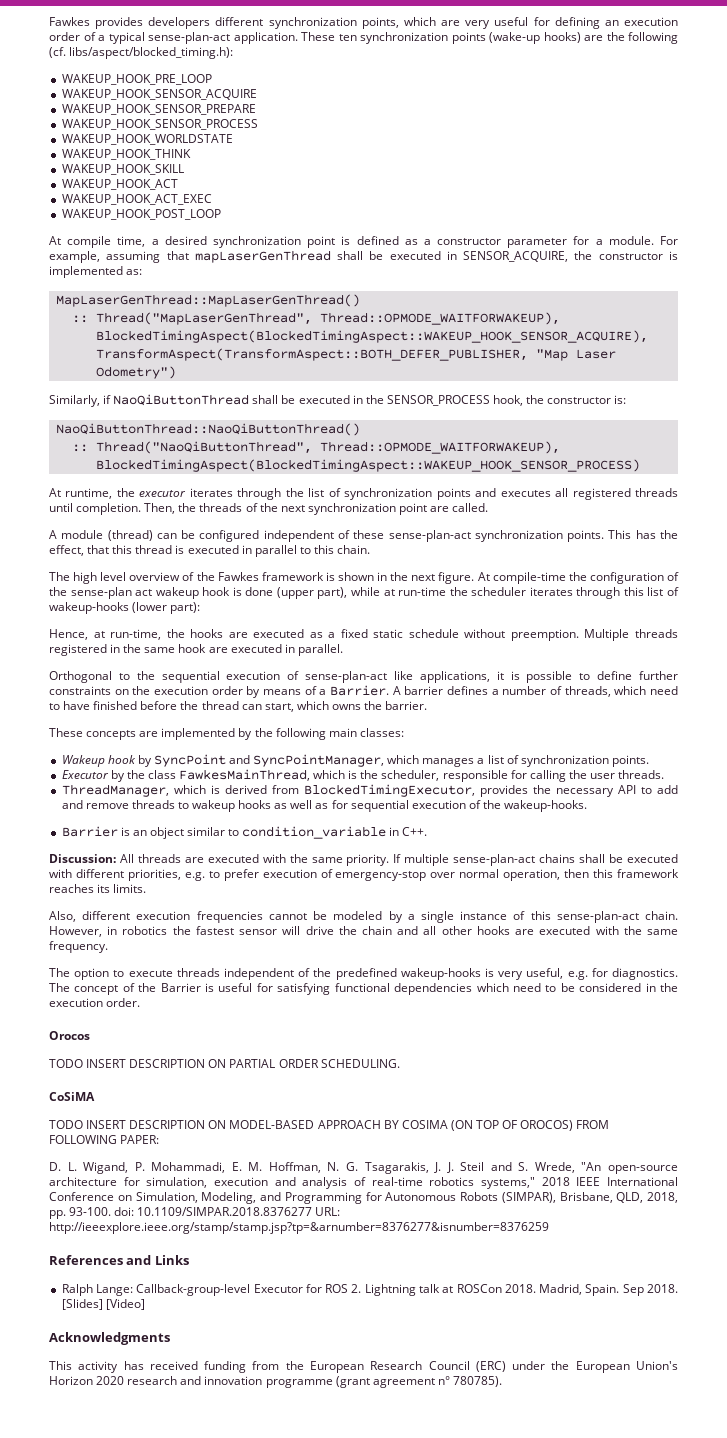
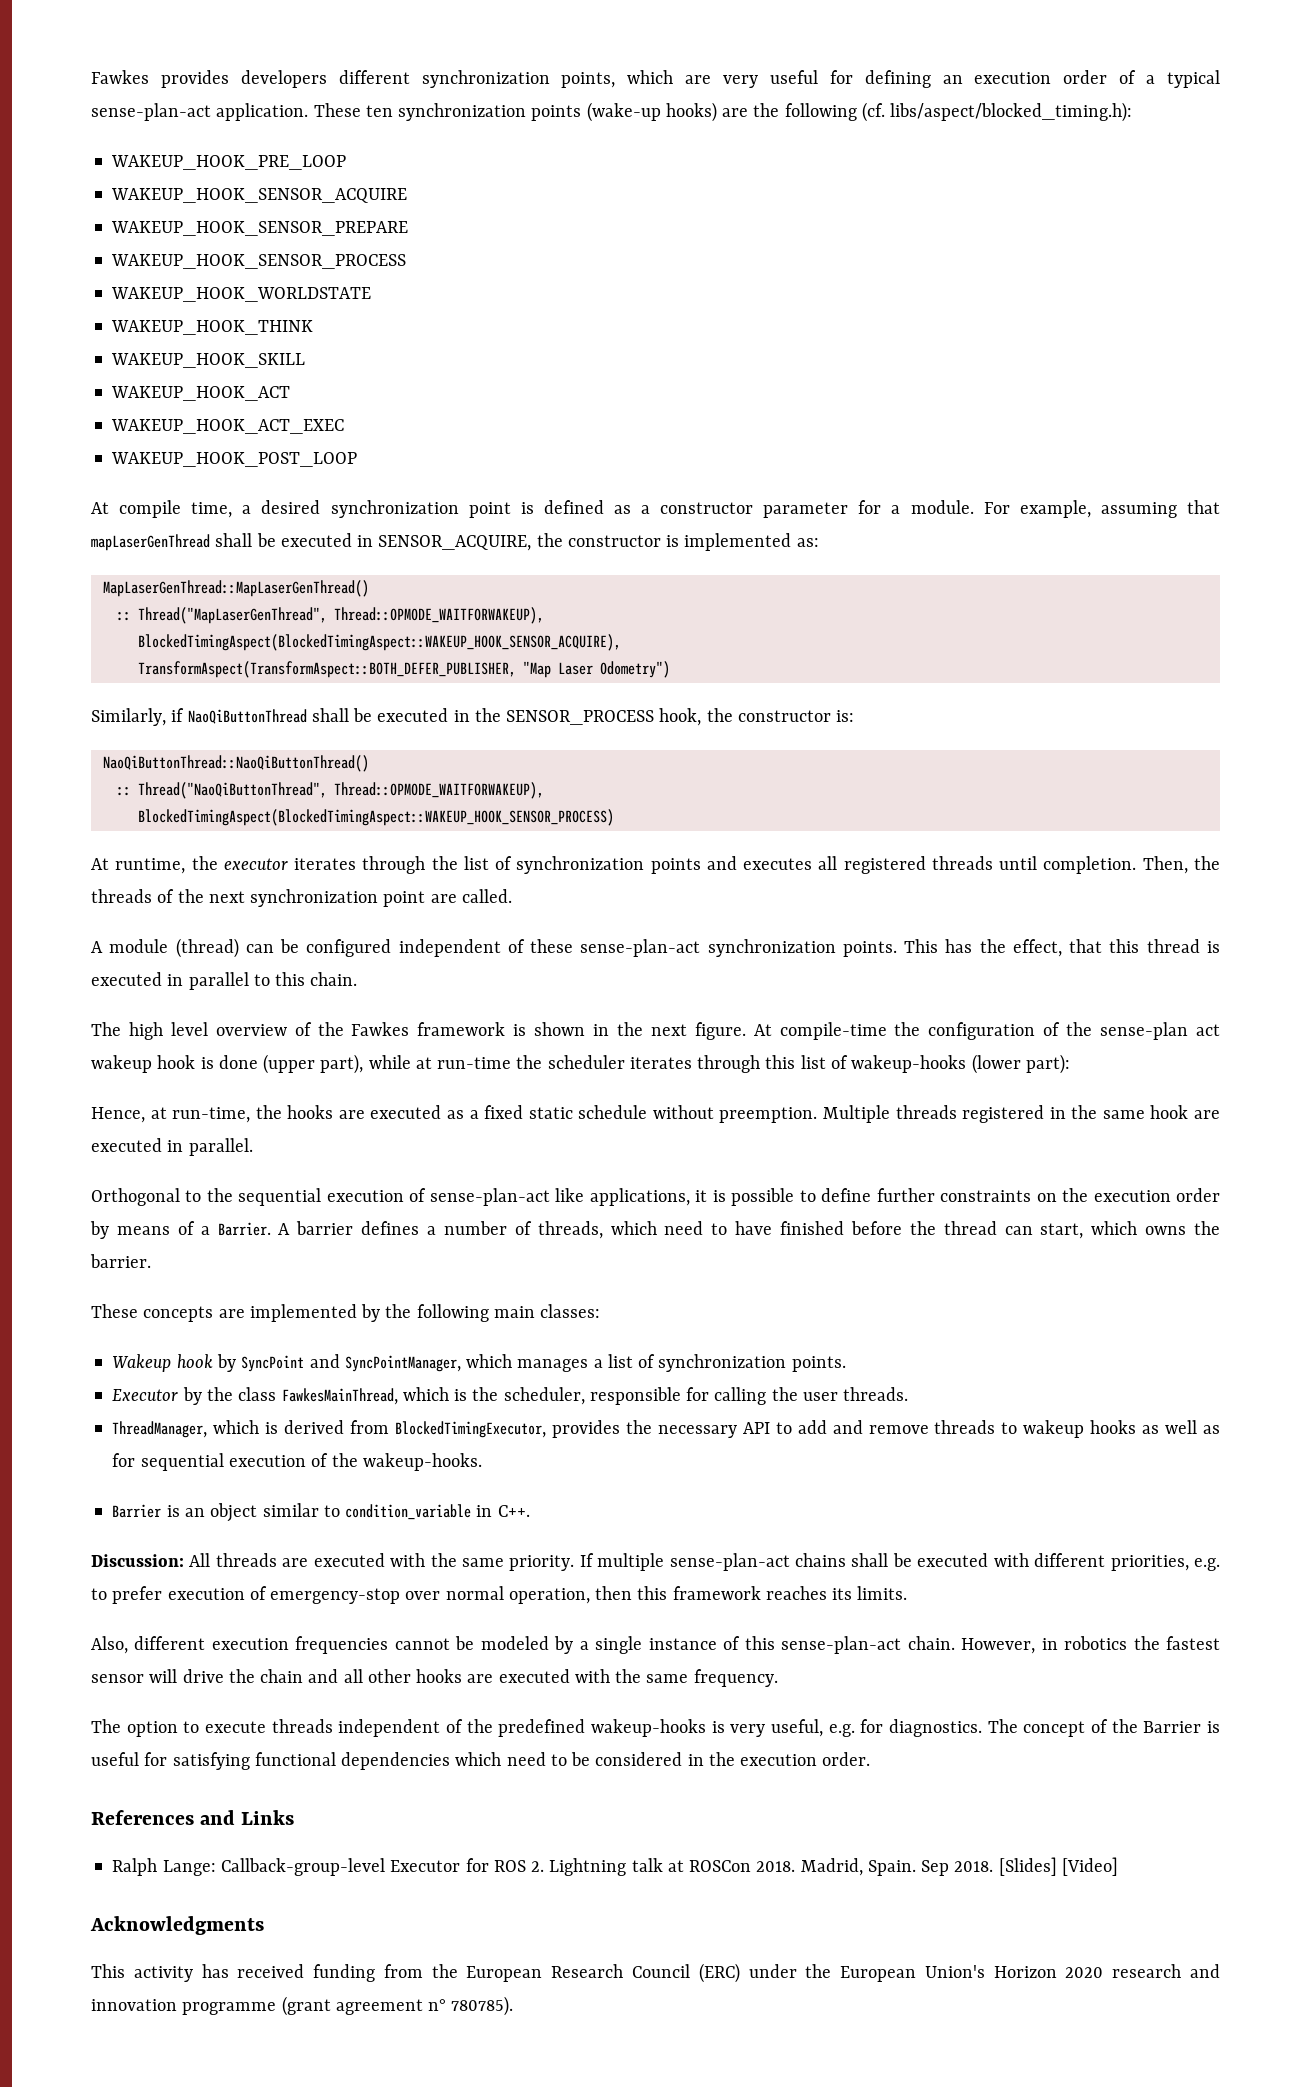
- Orocos
- TODO INSERT DESCRIPTION ON PARTIAL ORDER SCHEDULING.
- CoSiMA
- TODO INSERT DESCRIPTION ON MODEL-BASED APPROACH BY COSIMA (ON TOP OF OROCOS) FROM FOLLOWING PAPER:
- D. L. Wigand, P. Mohammadi, E. M. Hoffman, N. G. Tsagarakis, J. J. Steil and S. Wrede, "An open-source architecture for simulation, execution and analysis of real-time robotics systems," 2018 IEEE International Conference on Simulation, Modeling, and Programming for Autonomous Robots (SIMPAR), Brisbane, QLD, 2018, pp. 93-100. doi: 10.1109/SIMPAR.2018.8376277 URL: http://ieeexplore.ieee.org/stamp/stamp.jsp?tp=&arnumber=8376277&isnumber=8376259

